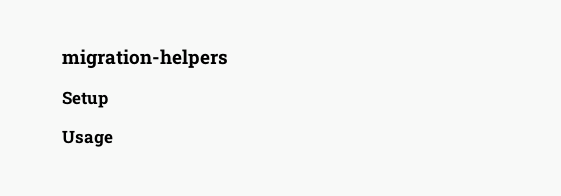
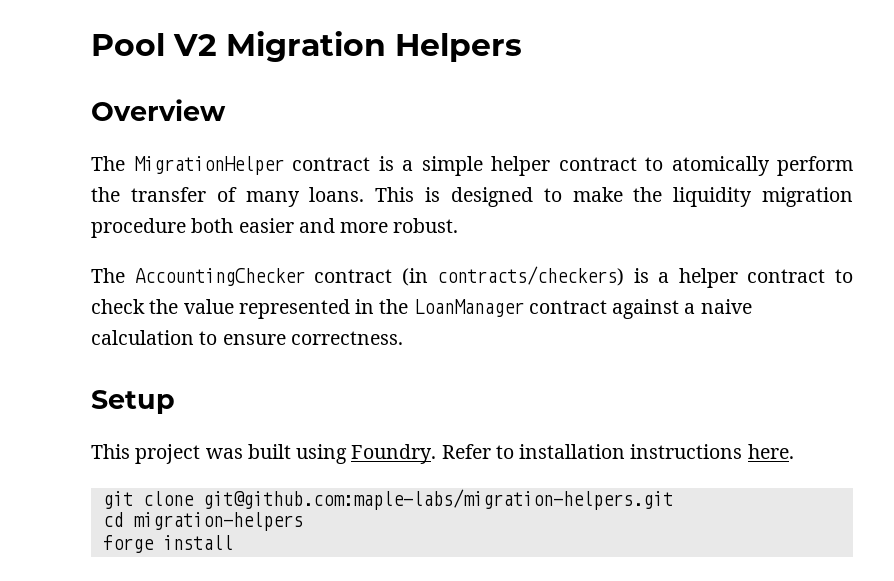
- migration-helpers
+ Pool V2 Migration Helpers
+ Overview
+ The MigrationHelper contract is a simple helper contract to atomically perform the transfer of many loans. This is designed to make the liquidity migration procedure both easier and more robust.
+ The AccountingChecker contract (in contracts/checkers) is a helper contract to check the value represented in the LoanManager contract against a naive calculation to ensure correctness.
  Setup
- Usage
+ This project was built using Foundry. Refer to installation instructions here.
+ git clone git@github.com:maple-labs/migration-helpers.git
+ cd migration-helpers
+ forge install

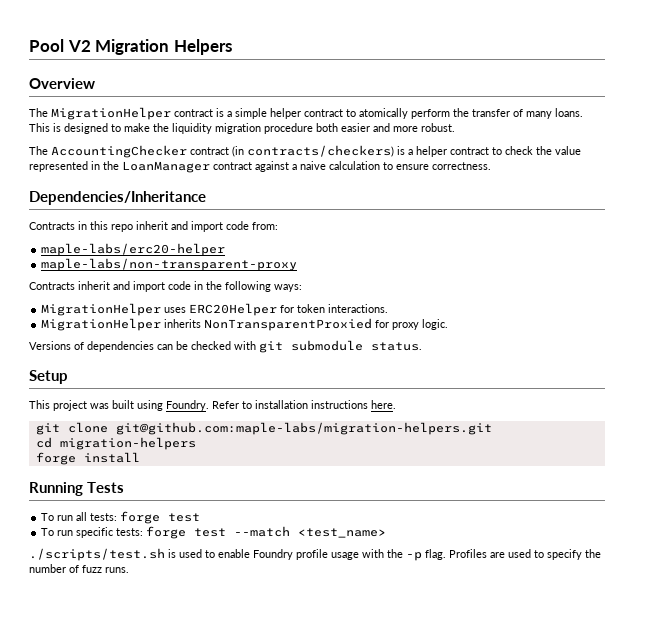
+ Dependencies/Inheritance
+ Contracts in this repo inherit and import code from:
+ maple-labs/erc20-helper
+ maple-labs/non-transparent-proxy
+ Contracts inherit and import code in the following ways:
+ MigrationHelper uses ERC20Helper for token interactions.
+ MigrationHelper inherits NonTransparentProxied for proxy logic.
+ Versions of dependencies can be checked with git submodule status.
+ Running Tests
+ To run all tests: forge test
+ To run specific tests: forge test --match <test_name>
+ ./scripts/test.sh is used to enable Foundry profile usage with the -p flag. Profiles are used to specify the number of fuzz runs.

